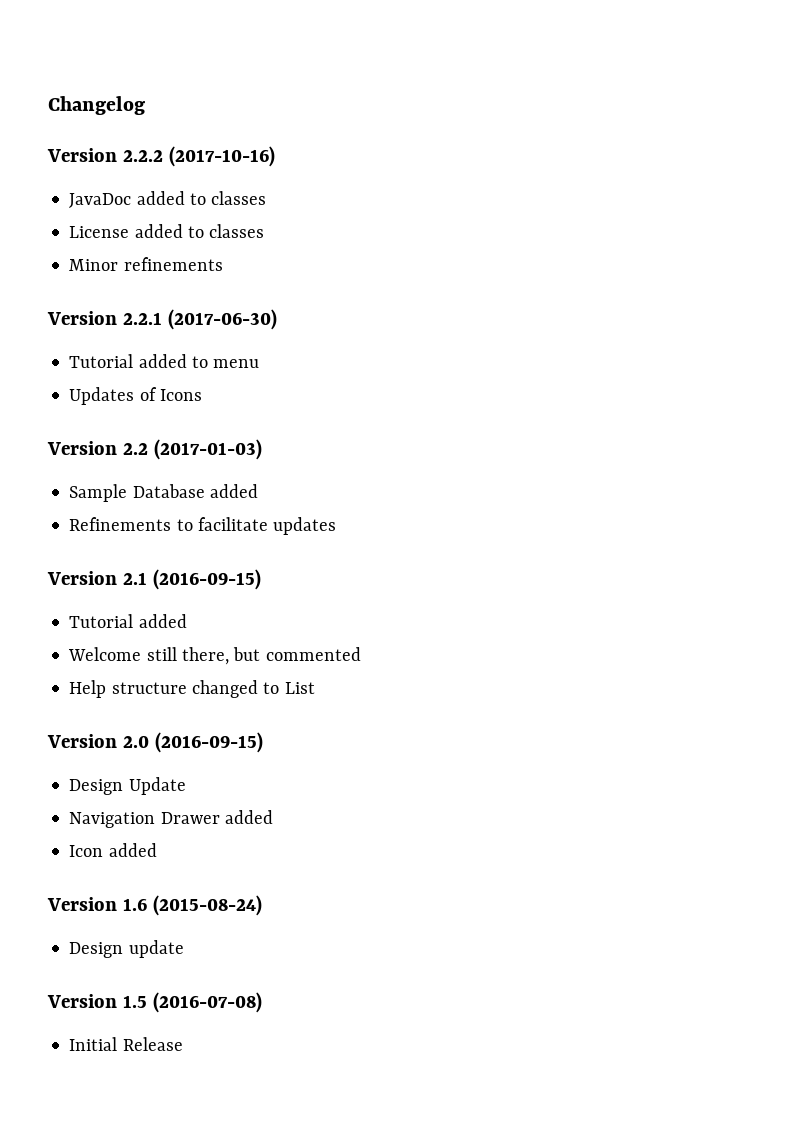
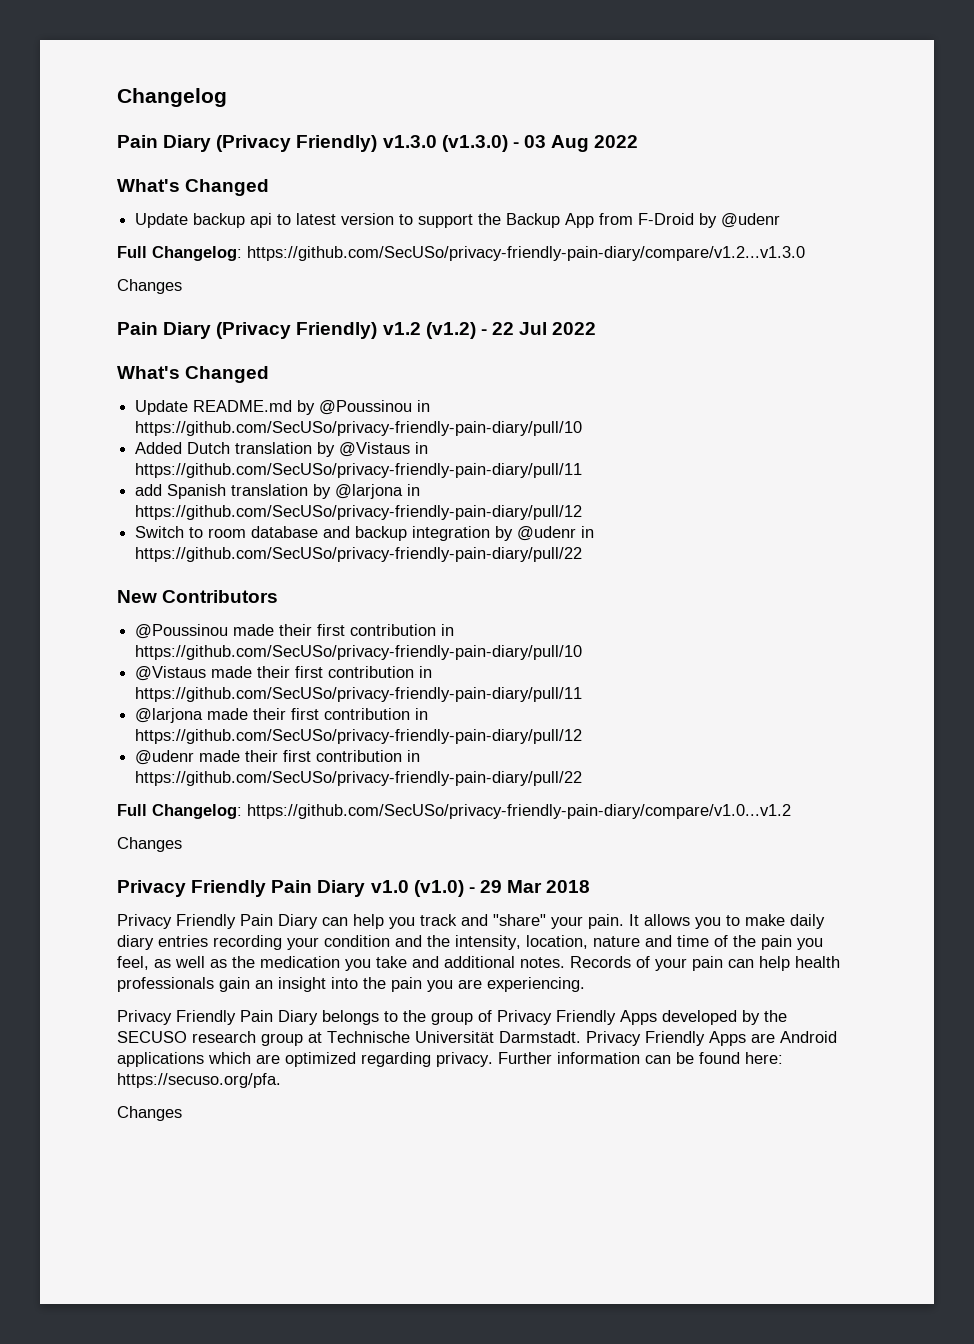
- Version 2.2.2 (2017-10-16)
- JavaDoc added to classes
- License added to classes
- Minor refinements
- Version 2.2.1 (2017-06-30)
- Tutorial added to menu
- Updates of Icons
- Version 2.2 (2017-01-03)
- Sample Database added
- Refinements to facilitate updates
- Version 2.1 (2016-09-15)
- Tutorial added
- Welcome still there, but commented
- Help structure changed to List
- Version 2.0 (2016-09-15)
- Design Update
- Navigation Drawer added
- Icon added
- Version 1.6 (2015-08-24)
- Design update
- Version 1.5 (2016-07-08)
- Initial Release
+ Pain Diary (Privacy Friendly) v1.3.0 (v1.3.0) - 03 Aug 2022
+ What's Changed
+ Update backup api to latest version to support the Backup App from F-Droid by @udenr
+ Full Changelog: https://github.com/SecUSo/privacy-friendly-pain-diary/compare/v1.2...v1.3.0
+ Changes
+ Pain Diary (Privacy Friendly) v1.2 (v1.2) - 22 Jul 2022
+ What's Changed
+ Update README.md by @Poussinou in https://github.com/SecUSo/privacy-friendly-pain-diary/pull/10
+ Added Dutch translation by @Vistaus in https://github.com/SecUSo/privacy-friendly-pain-diary/pull/11
+ add Spanish translation by @larjona in https://github.com/SecUSo/privacy-friendly-pain-diary/pull/12
+ Switch to room database and backup integration by @udenr in https://github.com/SecUSo/privacy-friendly-pain-diary/pull/22
+ New Contributors
+ @Poussinou made their first contribution in https://github.com/SecUSo/privacy-friendly-pain-diary/pull/10
+ @Vistaus made their first contribution in https://github.com/SecUSo/privacy-friendly-pain-diary/pull/11
+ @larjona made their first contribution in https://github.com/SecUSo/privacy-friendly-pain-diary/pull/12
+ @udenr made their first contribution in https://github.com/SecUSo/privacy-friendly-pain-diary/pull/22
+ Full Changelog: https://github.com/SecUSo/privacy-friendly-pain-diary/compare/v1.0...v1.2
+ Changes
+ Privacy Friendly Pain Diary v1.0 (v1.0) - 29 Mar 2018
+ Privacy Friendly Pain Diary can help you track and "share" your pain. It allows you to make daily diary entries recording your condition and the intensity, location, nature and time of the pain you feel, as well as the medication you take and additional notes. Records of your pain can help health professionals gain an insight into the pain you are experiencing.
+ Privacy Friendly Pain Diary belongs to the group of Privacy Friendly Apps developed by the SECUSO research group at Technische Universität Darmstadt. Privacy Friendly Apps are Android applications which are optimized regarding privacy. Further information can be found here: https://secuso.org/pfa.
+ Changes

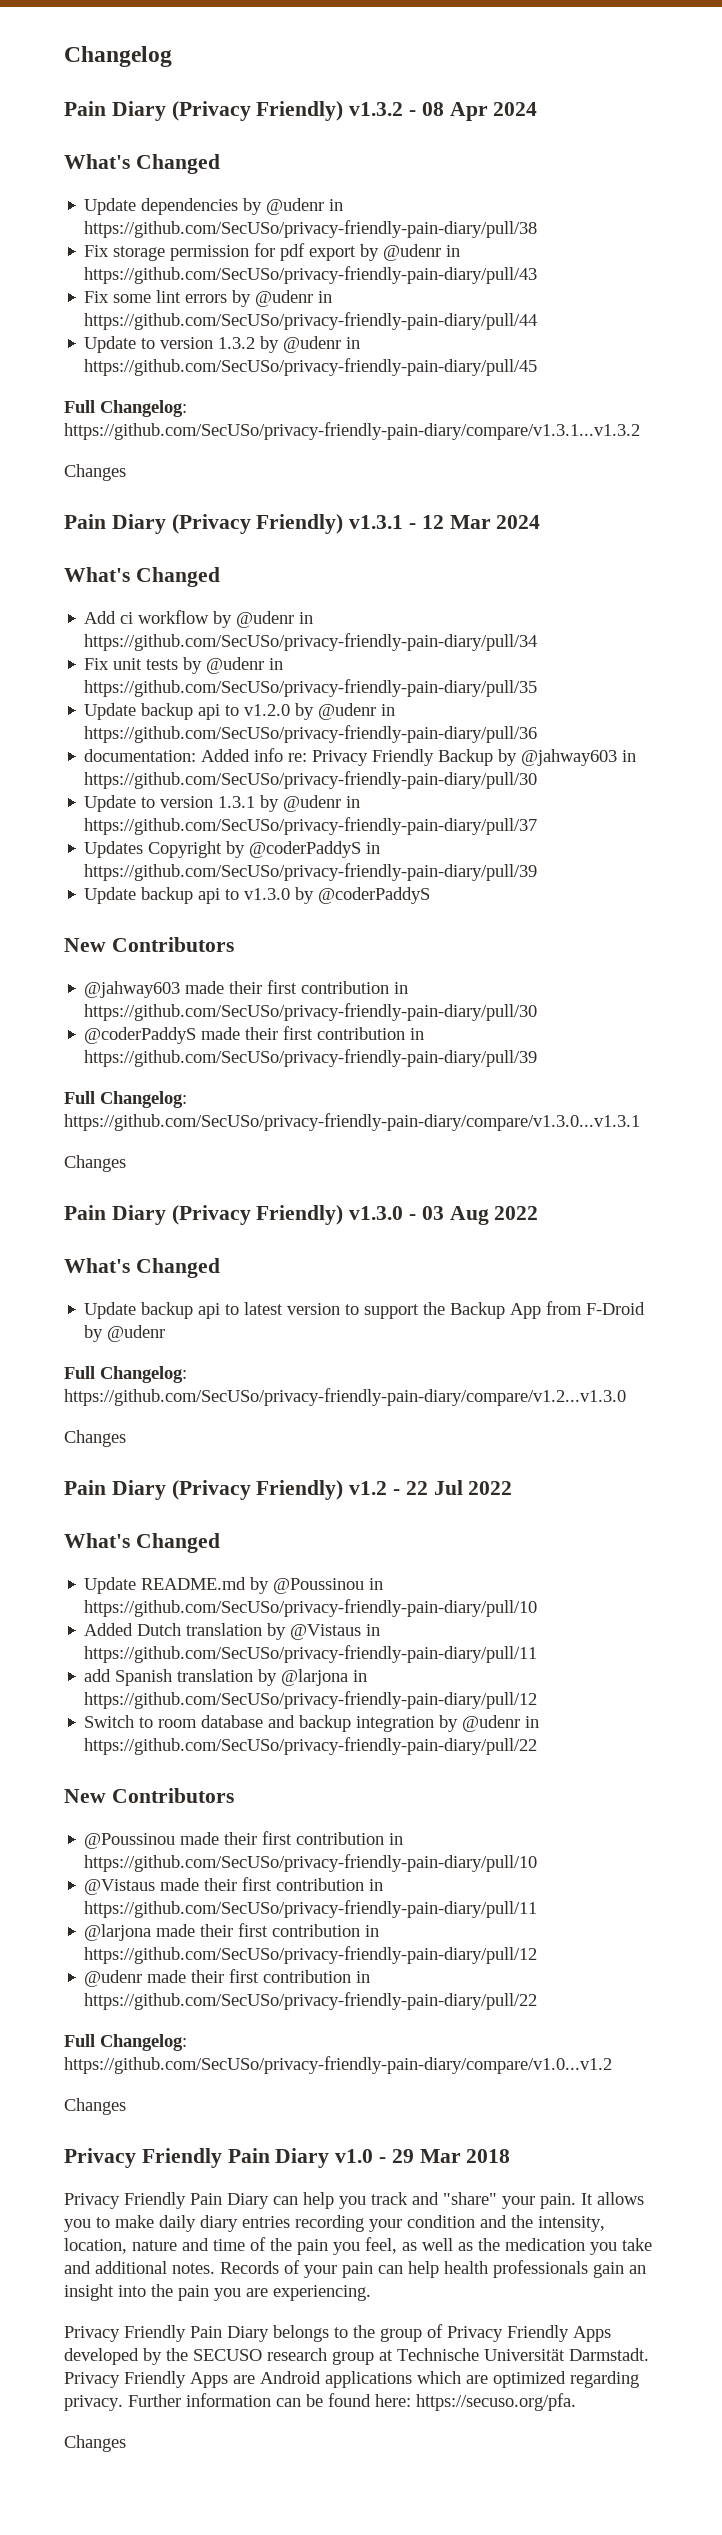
- Pain Diary (Privacy Friendly) v1.3.0 (v1.3.0) - 03 Aug 2022
+ Pain Diary (Privacy Friendly) v1.3.2 - 08 Apr 2024
+ What's Changed
+ Update dependencies by @udenr in https://github.com/SecUSo/privacy-friendly-pain-diary/pull/38
+ Fix storage permission for pdf export by @udenr in https://github.com/SecUSo/privacy-friendly-pain-diary/pull/43
+ Fix some lint errors by @udenr in https://github.com/SecUSo/privacy-friendly-pain-diary/pull/44
+ Update to version 1.3.2 by @udenr in https://github.com/SecUSo/privacy-friendly-pain-diary/pull/45
+ Full Changelog: https://github.com/SecUSo/privacy-friendly-pain-diary/compare/v1.3.1...v1.3.2
+ Changes
+ Pain Diary (Privacy Friendly) v1.3.1 - 12 Mar 2024
+ What's Changed
+ Add ci workflow by @udenr in https://github.com/SecUSo/privacy-friendly-pain-diary/pull/34
+ Fix unit tests by @udenr in https://github.com/SecUSo/privacy-friendly-pain-diary/pull/35
+ Update backup api to v1.2.0 by @udenr in https://github.com/SecUSo/privacy-friendly-pain-diary/pull/36
+ documentation: Added info re: Privacy Friendly Backup by @jahway603 in https://github.com/SecUSo/privacy-friendly-pain-diary/pull/30
+ Update to version 1.3.1 by @udenr in https://github.com/SecUSo/privacy-friendly-pain-diary/pull/37
+ Updates Copyright by @coderPaddyS in https://github.com/SecUSo/privacy-friendly-pain-diary/pull/39
+ Update backup api to v1.3.0 by @coderPaddyS
+ New Contributors
+ @jahway603 made their first contribution in https://github.com/SecUSo/privacy-friendly-pain-diary/pull/30
+ @coderPaddyS made their first contribution in https://github.com/SecUSo/privacy-friendly-pain-diary/pull/39
+ Full Changelog: https://github.com/SecUSo/privacy-friendly-pain-diary/compare/v1.3.0...v1.3.1
+ Changes
+ Pain Diary (Privacy Friendly) v1.3.0 - 03 Aug 2022
- Pain Diary (Privacy Friendly) v1.2 (v1.2) - 22 Jul 2022
+ Pain Diary (Privacy Friendly) v1.2 - 22 Jul 2022
- Privacy Friendly Pain Diary v1.0 (v1.0) - 29 Mar 2018
+ Privacy Friendly Pain Diary v1.0 - 29 Mar 2018

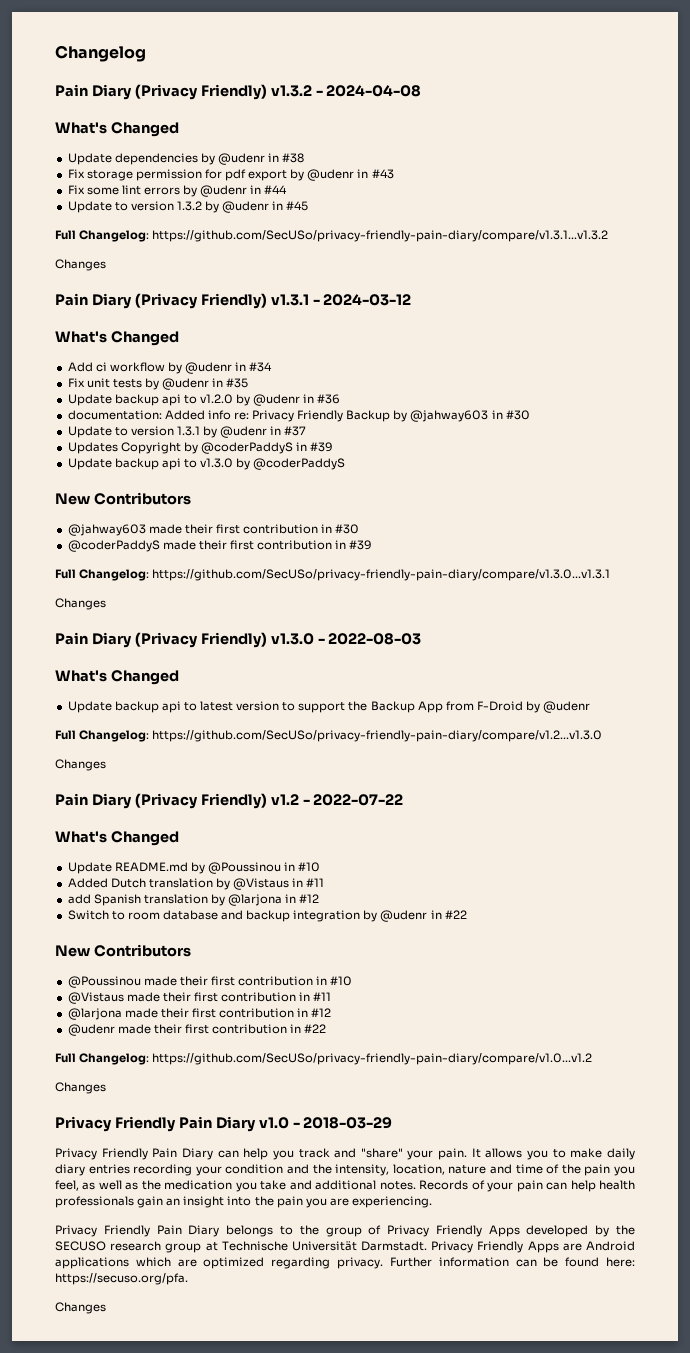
- Pain Diary (Privacy Friendly) v1.3.2 - 08 Apr 2024
+ Pain Diary (Privacy Friendly) v1.3.2 - 2024-04-08
- Update dependencies by @udenr in https://github.com/SecUSo/privacy-friendly-pain-diary/pull/38
+ Update dependencies by @udenr in #38
- Fix storage permission for pdf export by @udenr in https://github.com/SecUSo/privacy-friendly-pain-diary/pull/43
+ Fix storage permission for pdf export by @udenr in #43
- Fix some lint errors by @udenr in https://github.com/SecUSo/privacy-friendly-pain-diary/pull/44
+ Fix some lint errors by @udenr in #44
- Update to version 1.3.2 by @udenr in https://github.com/SecUSo/privacy-friendly-pain-diary/pull/45
+ Update to version 1.3.2 by @udenr in #45
- Pain Diary (Privacy Friendly) v1.3.1 - 12 Mar 2024
+ Pain Diary (Privacy Friendly) v1.3.1 - 2024-03-12
- Add ci workflow by @udenr in https://github.com/SecUSo/privacy-friendly-pain-diary/pull/34
+ Add ci workflow by @udenr in #34
- Fix unit tests by @udenr in https://github.com/SecUSo/privacy-friendly-pain-diary/pull/35
+ Fix unit tests by @udenr in #35
- Update backup api to v1.2.0 by @udenr in https://github.com/SecUSo/privacy-friendly-pain-diary/pull/36
+ Update backup api to v1.2.0 by @udenr in #36
- documentation: Added info re: Privacy Friendly Backup by @jahway603 in https://github.com/SecUSo/privacy-friendly-pain-diary/pull/30
+ documentation: Added info re: Privacy Friendly Backup by @jahway603 in #30
- Update to version 1.3.1 by @udenr in https://github.com/SecUSo/privacy-friendly-pain-diary/pull/37
+ Update to version 1.3.1 by @udenr in #37
- Updates Copyright by @coderPaddyS in https://github.com/SecUSo/privacy-friendly-pain-diary/pull/39
+ Updates Copyright by @coderPaddyS in #39
- @jahway603 made their first contribution in https://github.com/SecUSo/privacy-friendly-pain-diary/pull/30
+ @jahway603 made their first contribution in #30
- @coderPaddyS made their first contribution in https://github.com/SecUSo/privacy-friendly-pain-diary/pull/39
+ @coderPaddyS made their first contribution in #39
- Pain Diary (Privacy Friendly) v1.3.0 - 03 Aug 2022
+ Pain Diary (Privacy Friendly) v1.3.0 - 2022-08-03
- Pain Diary (Privacy Friendly) v1.2 - 22 Jul 2022
+ Pain Diary (Privacy Friendly) v1.2 - 2022-07-22
- Update README.md by @Poussinou in https://github.com/SecUSo/privacy-friendly-pain-diary/pull/10
+ Update README.md by @Poussinou in #10
- Added Dutch translation by @Vistaus in https://github.com/SecUSo/privacy-friendly-pain-diary/pull/11
+ Added Dutch translation by @Vistaus in #11
- add Spanish translation by @larjona in https://github.com/SecUSo/privacy-friendly-pain-diary/pull/12
+ add Spanish translation by @larjona in #12
- Switch to room database and backup integration by @udenr in https://github.com/SecUSo/privacy-friendly-pain-diary/pull/22
+ Switch to room database and backup integration by @udenr in #22
- @Poussinou made their first contribution in https://github.com/SecUSo/privacy-friendly-pain-diary/pull/10
+ @Poussinou made their first contribution in #10
- @Vistaus made their first contribution in https://github.com/SecUSo/privacy-friendly-pain-diary/pull/11
+ @Vistaus made their first contribution in #11
- @larjona made their first contribution in https://github.com/SecUSo/privacy-friendly-pain-diary/pull/12
+ @larjona made their first contribution in #12
- @udenr made their first contribution in https://github.com/SecUSo/privacy-friendly-pain-diary/pull/22
+ @udenr made their first contribution in #22
- Privacy Friendly Pain Diary v1.0 - 29 Mar 2018
+ Privacy Friendly Pain Diary v1.0 - 2018-03-29

